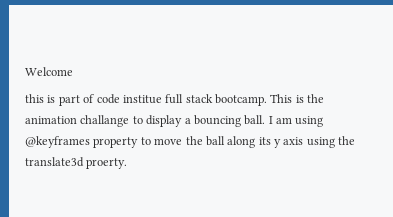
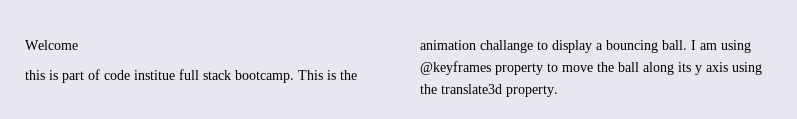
- I am using @keyframes property to move the ball along its y axis using the translate3d proerty.
+ I am using @keyframes property to move the ball along its y axis using the translate3d property.

